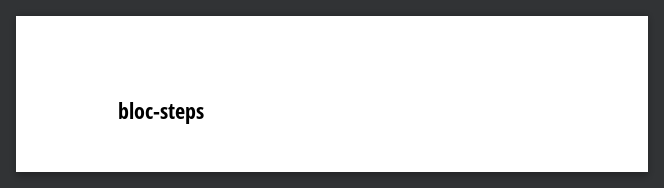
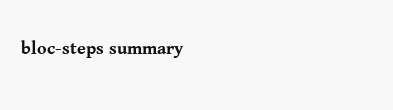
- bloc-steps
+ bloc-steps summary

